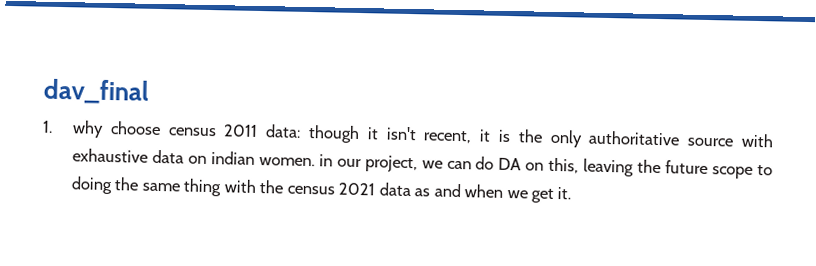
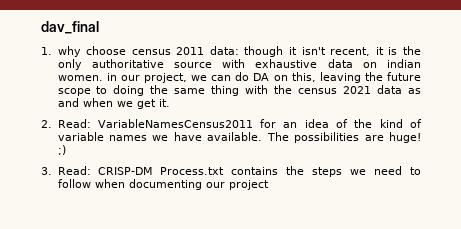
+ 2. Read: VariableNamesCensus2011 for an idea of the kind of variable names we have available. The possibilities are huge! ;)
+ 3. Read: CRISP-DM Process.txt contains the steps we need to follow when documenting our project

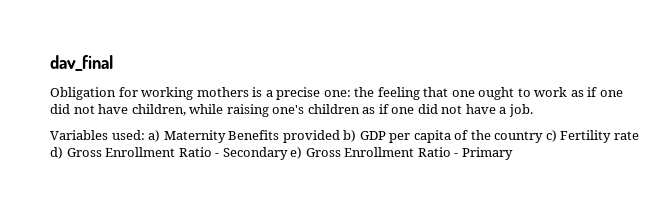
- 1. why choose census 2011 data: though it isn't recent, it is the only authoritative source with exhaustive data on indian women. in our project, we can do DA on this, leaving the future scope to doing the same thing with the census 2021 data as and when we get it.
- 2. Read: VariableNamesCensus2011 for an idea of the kind of variable names we have available. The possibilities are huge! ;)
- 3. Read: CRISP-DM Process.txt contains the steps we need to follow when documenting our project
+ Obligation for working mothers is a precise one: the feeling that one ought to work as if one did not have children, while raising one's children as if one did not have a job.
+ Variables used: a) Maternity Benefits provided b) GDP per capita of the country c) Fertility rate d) Gross Enrollment Ratio - Secondary e) Gross Enrollment Ratio - Primary

